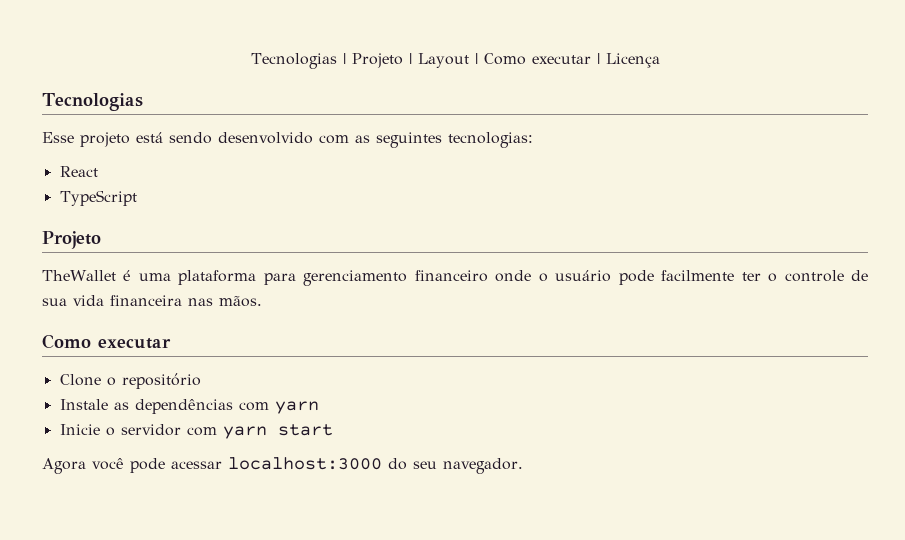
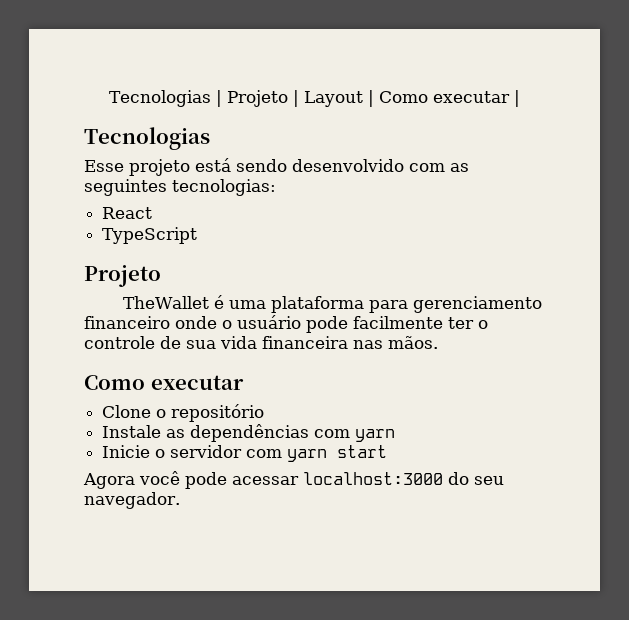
- Tecnologias | Projeto | Layout | Como executar | Licença
+ Tecnologias | Projeto | Layout | Como executar |

